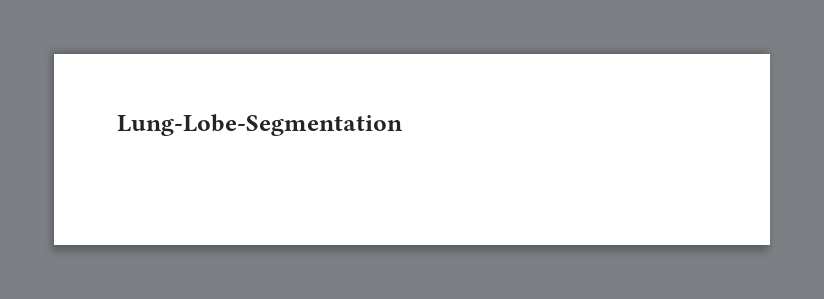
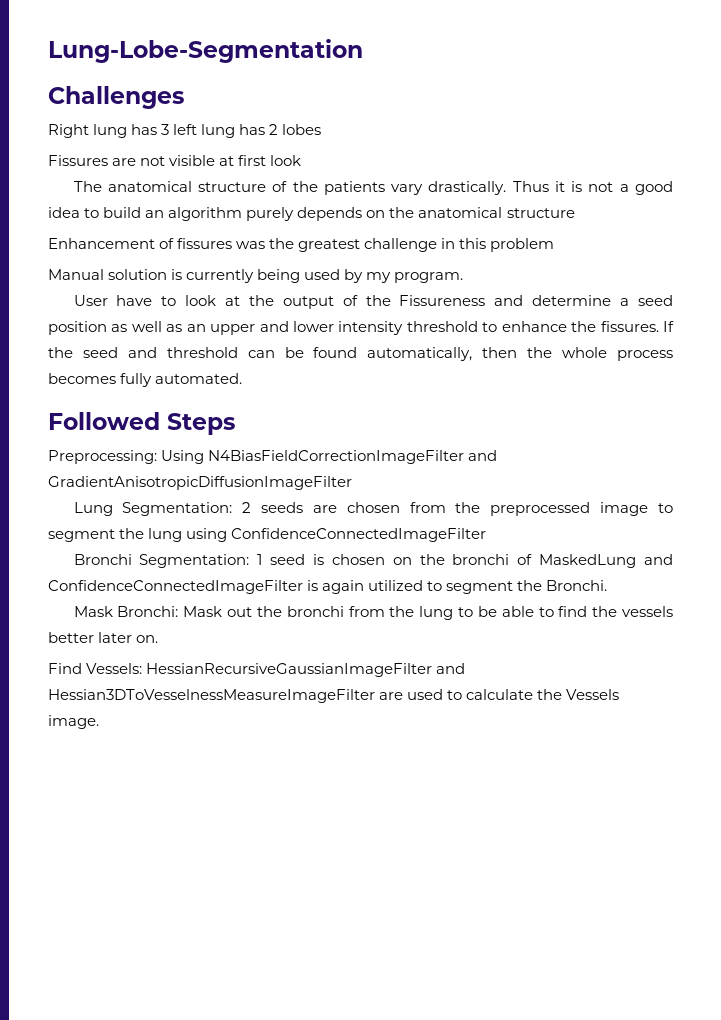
+ Challenges
+ Right lung has 3 left lung has 2 lobes
+ Fissures are not visible at first look
+ The anatomical structure of the patients vary drastically. Thus it is not a good idea to build an algorithm purely depends on the anatomical structure
+ Enhancement of fissures was the greatest challenge in this problem
+ Manual solution is currently being used by my program.
+ User have to look at the output of the Fissureness and determine a seed position as well as an upper and lower intensity threshold to enhance the fissures. If the seed and threshold can be found automatically, then the whole process becomes fully automated.
+ Followed Steps
+ Preprocessing: Using N4BiasFieldCorrectionImageFilter and GradientAnisotropicDiffusionImageFilter
+ Lung Segmentation: 2 seeds are chosen from the preprocessed image to segment the lung using ConfidenceConnectedImageFilter
+ Bronchi Segmentation: 1 seed is chosen on the bronchi of MaskedLung and ConfidenceConnectedImageFilter is again utilized to segment the Bronchi.
+ Mask Bronchi: Mask out the bronchi from the lung to be able to find the vessels better later on.
+ Find Vessels: HessianRecursiveGaussianImageFilter and Hessian3DToVesselnessMeasureImageFilter are used to calculate the Vessels image.

